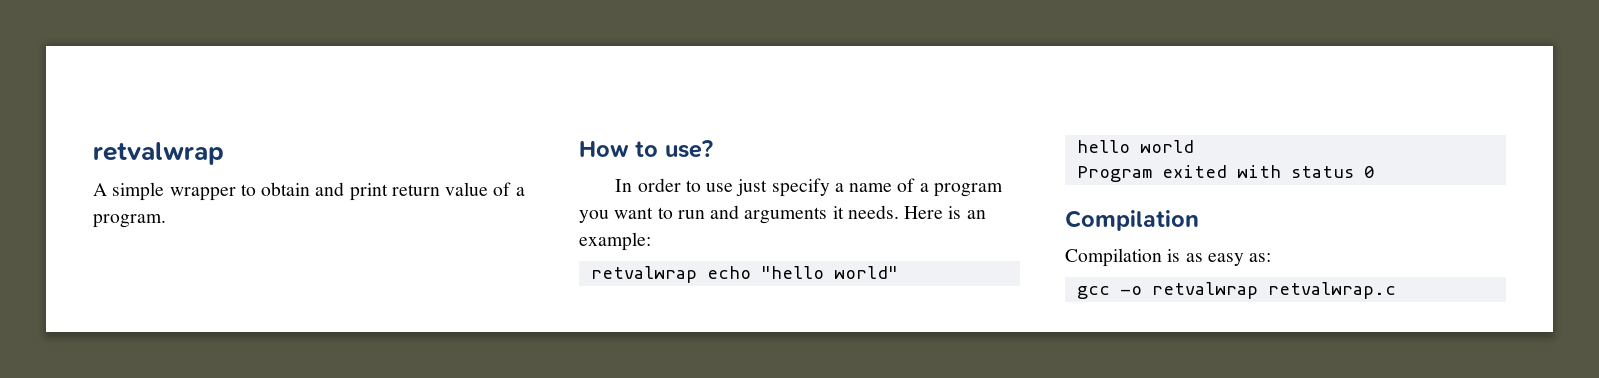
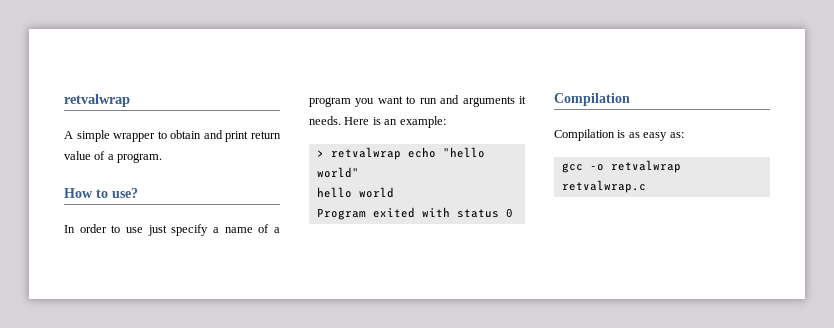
- retvalwrap echo "hello world"
+ > retvalwrap echo "hello world"

